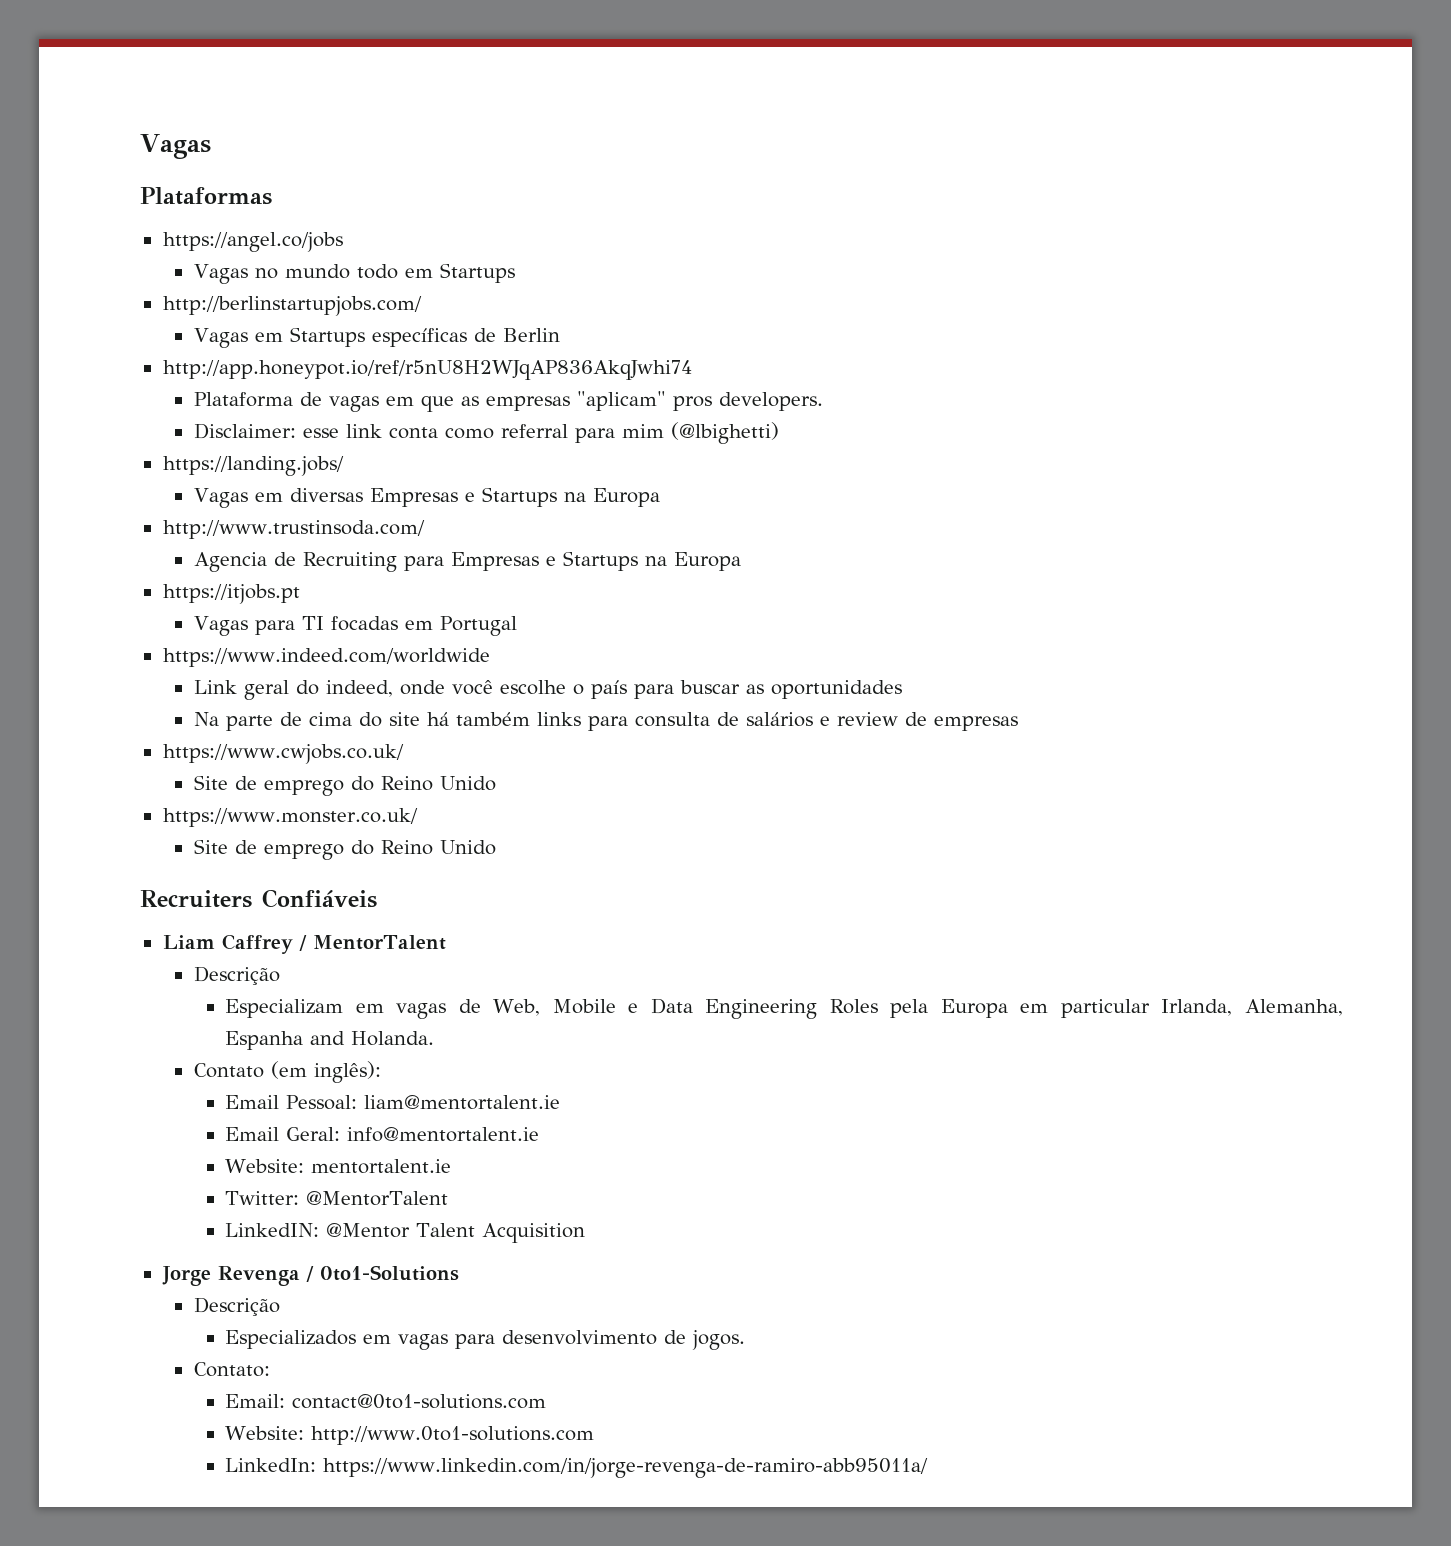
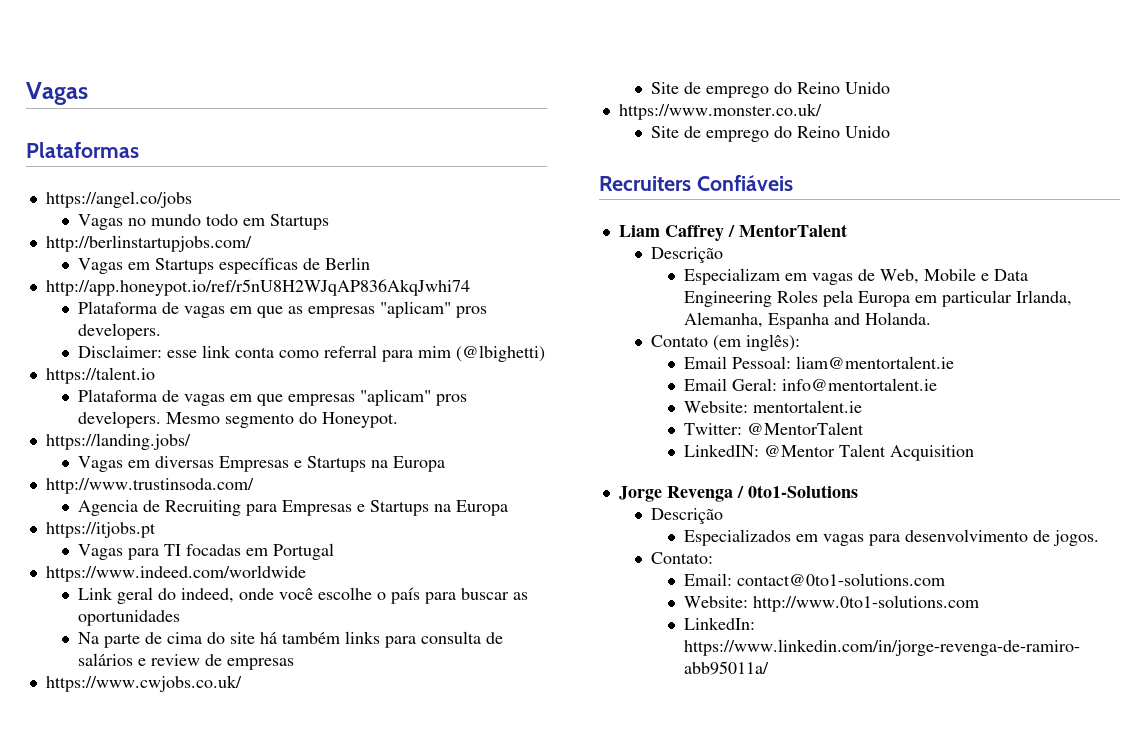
+ https://talent.io
+ Plataforma de vagas em que empresas "aplicam" pros developers. Mesmo segmento do Honeypot.

